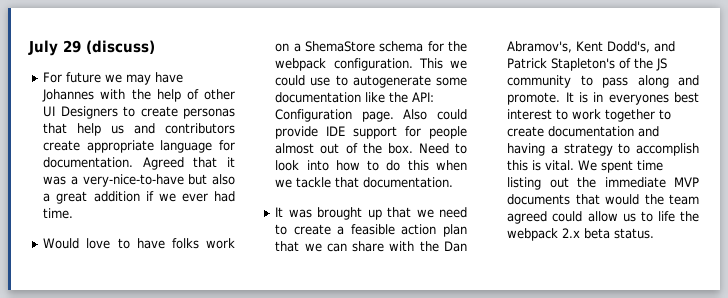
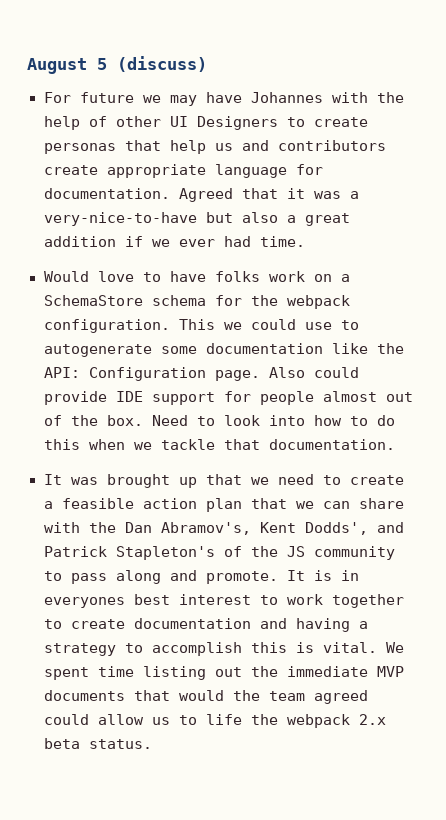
- July 29 (discuss)
+ August 5 (discuss)
- Would love to have folks work on a ShemaStore schema for the webpack configuration.
+ Would love to have folks work on a SchemaStore schema for the webpack configuration.
- It was brought up that we need to create a feasible action plan that we can share with the Dan Abramov's, Kent Dodd's, and Patrick Stapleton's of the JS community to pass along and promote.
+ It was brought up that we need to create a feasible action plan that we can share with the Dan Abramov's, Kent Dodds', and Patrick Stapleton's of the JS community to pass along and promote.

